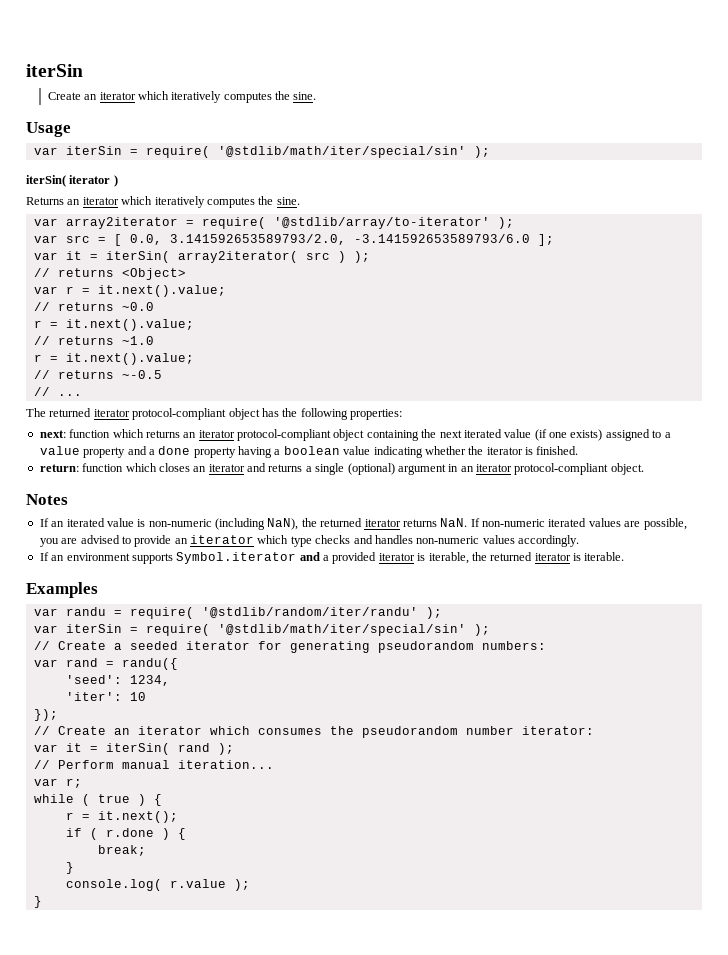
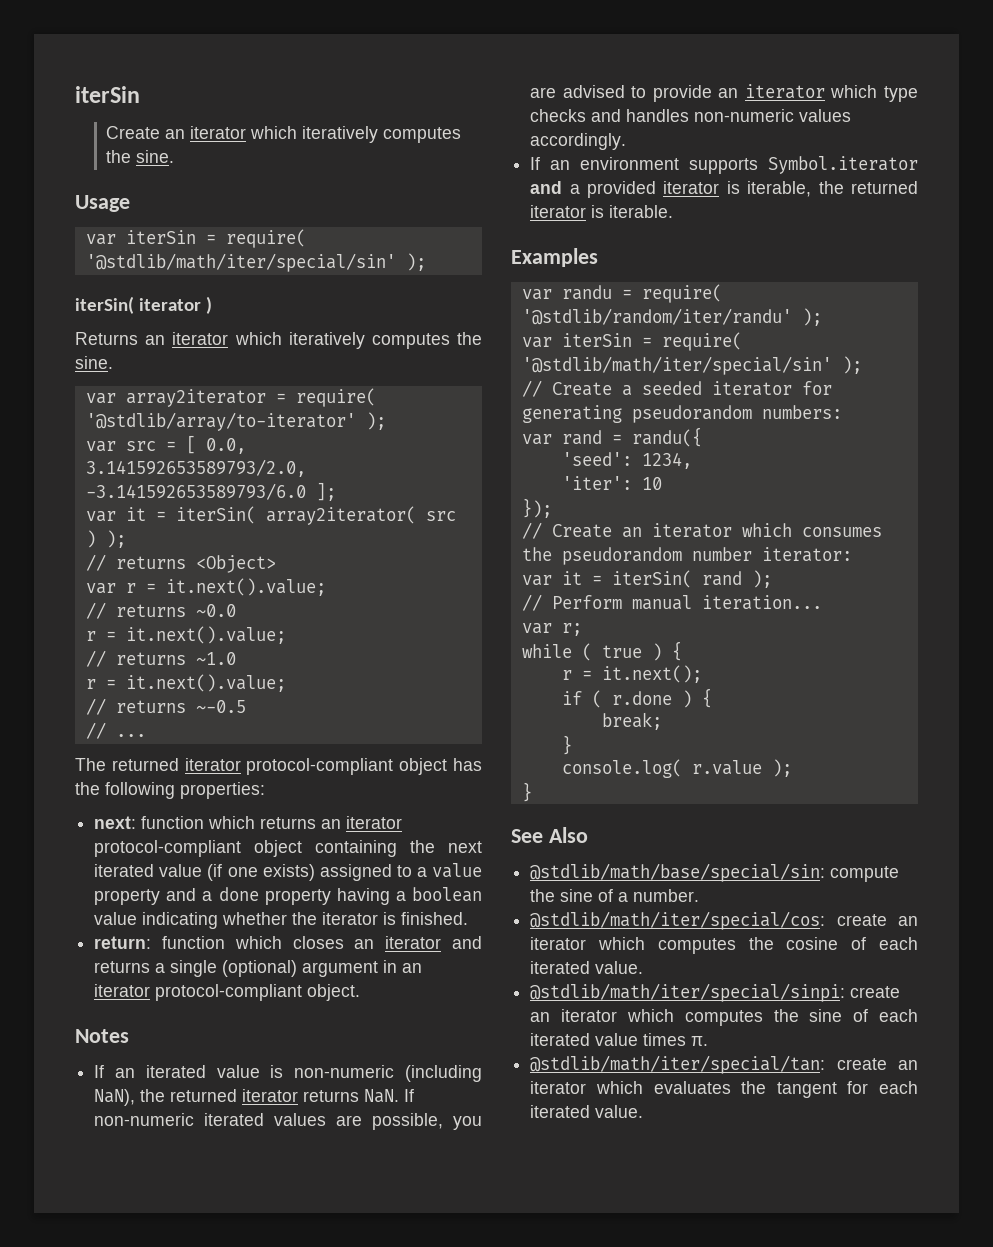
+ See Also
+ @stdlib/math/base/special/sin: compute the sine of a number.
+ @stdlib/math/iter/special/cos: create an iterator which computes the cosine of each iterated value.
+ @stdlib/math/iter/special/sinpi: create an iterator which computes the sine of each iterated value times π.
+ @stdlib/math/iter/special/tan: create an iterator which evaluates the tangent for each iterated value.

